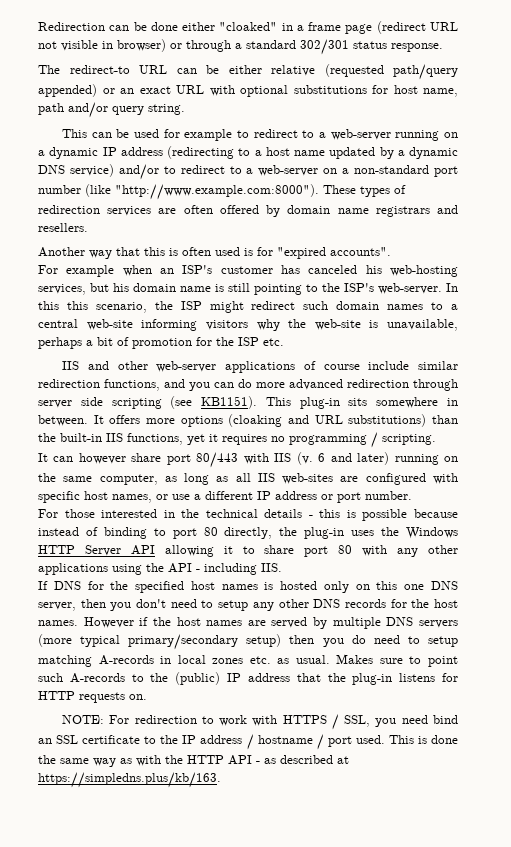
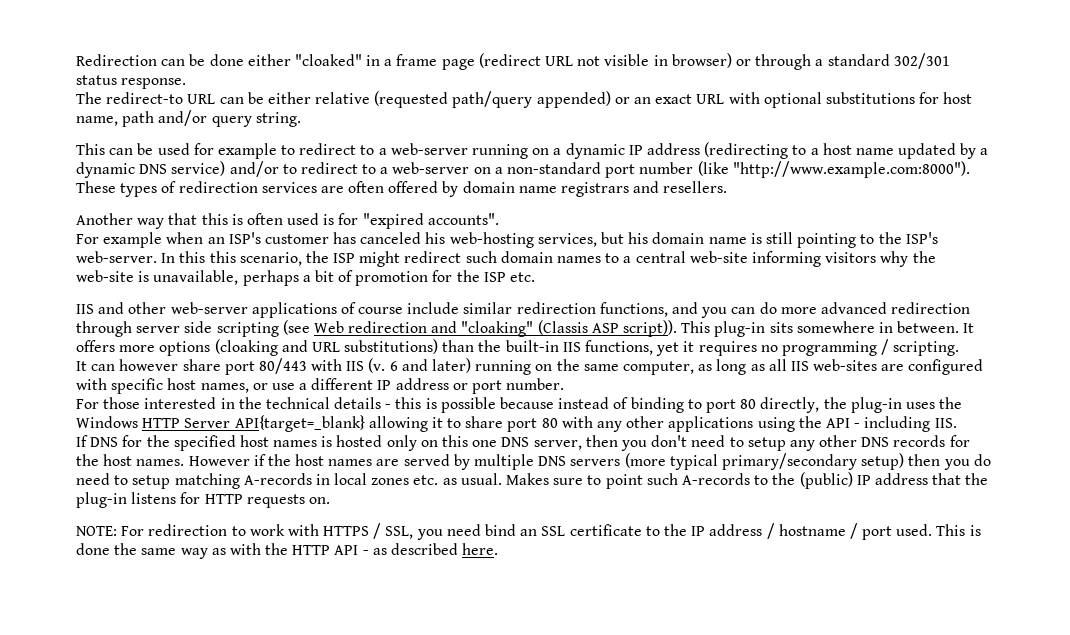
- IIS and other web-server applications of course include similar redirection functions, and you can do more advanced redirection through server side scripting (see KB1151).
+ IIS and other web-server applications of course include similar redirection functions, and you can do more advanced redirection through server side scripting (see Web redirection and "cloaking" (Classis ASP script)).
- For those interested in the technical details - this is possible because instead of binding to port 80 directly, the plug-in uses the Windows HTTP Server API allowing it to share port 80 with any other applications using the API - including IIS.
+ For those interested in the technical details - this is possible because instead of binding to port 80 directly, the plug-in uses the Windows HTTP Server API{target=_blank} allowing it to share port 80 with any other applications using the API - including IIS.
- This is done the same way as with the HTTP API - as described at https://simpledns.plus/kb/163.
+ This is done the same way as with the HTTP API - as described here.

